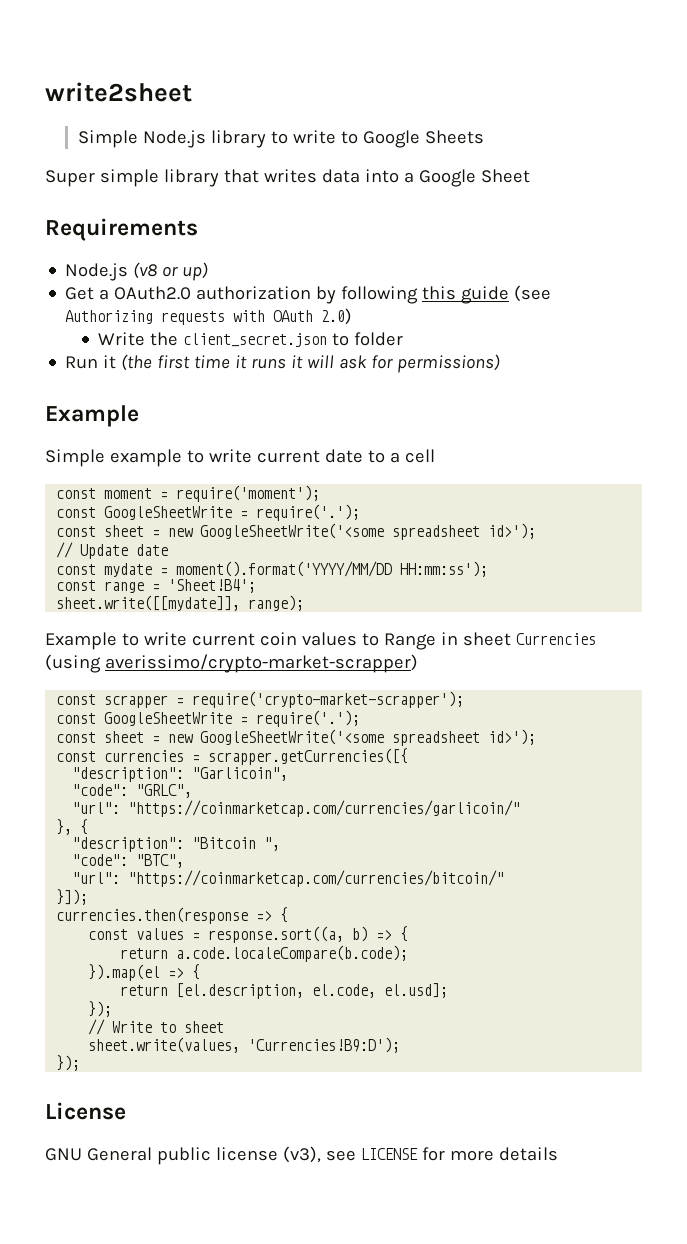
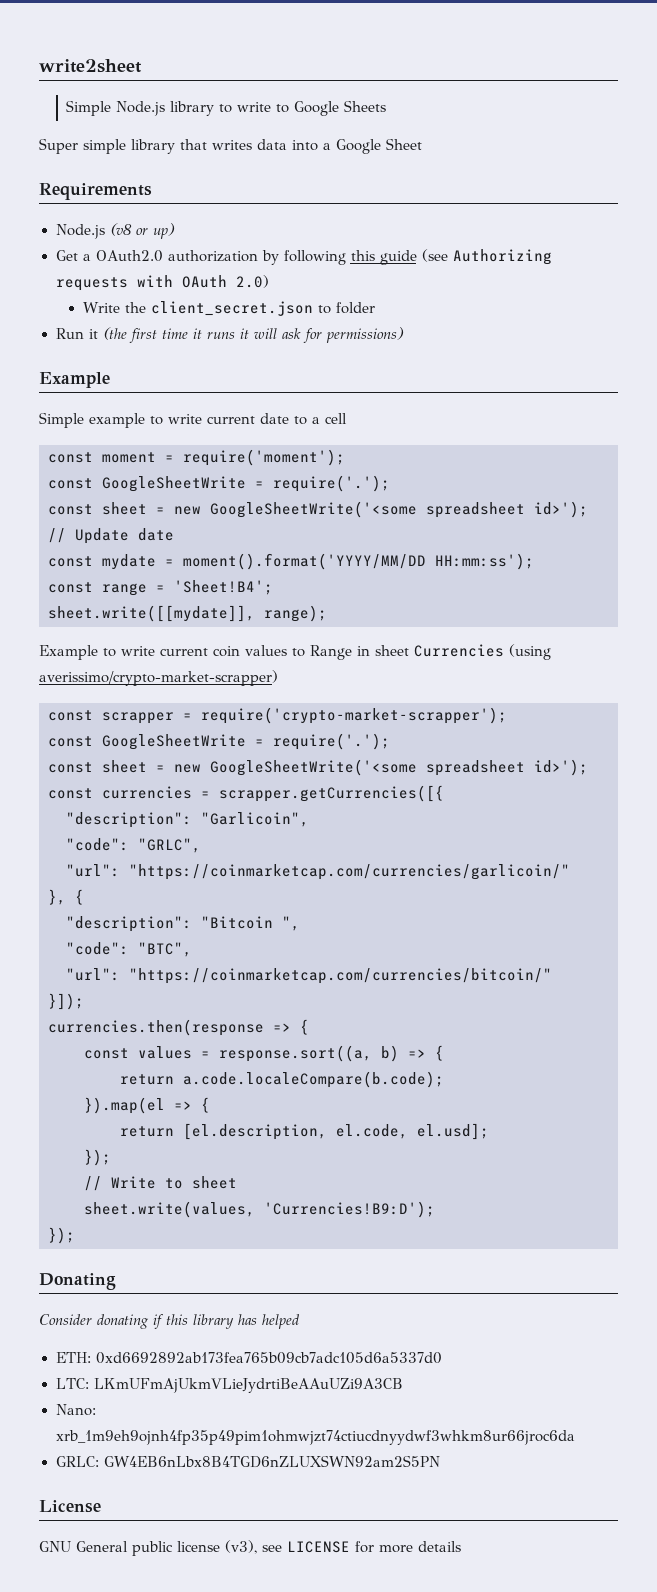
+ Donating
+ Consider donating if this library has helped
+ ETH: 0xd6692892ab173fea765b09cb7adc105d6a5337d0
+ LTC: LKmUFmAjUkmVLieJydrtiBeAAuUZi9A3CB
+ Nano: xrb_1m9eh9ojnh4fp35p49pim1ohmwjzt74ctiucdnyydwf3whkm8ur66jroc6da
+ GRLC: GW4EB6nLbx8B4TGD6nZLUXSWN92am2S5PN

